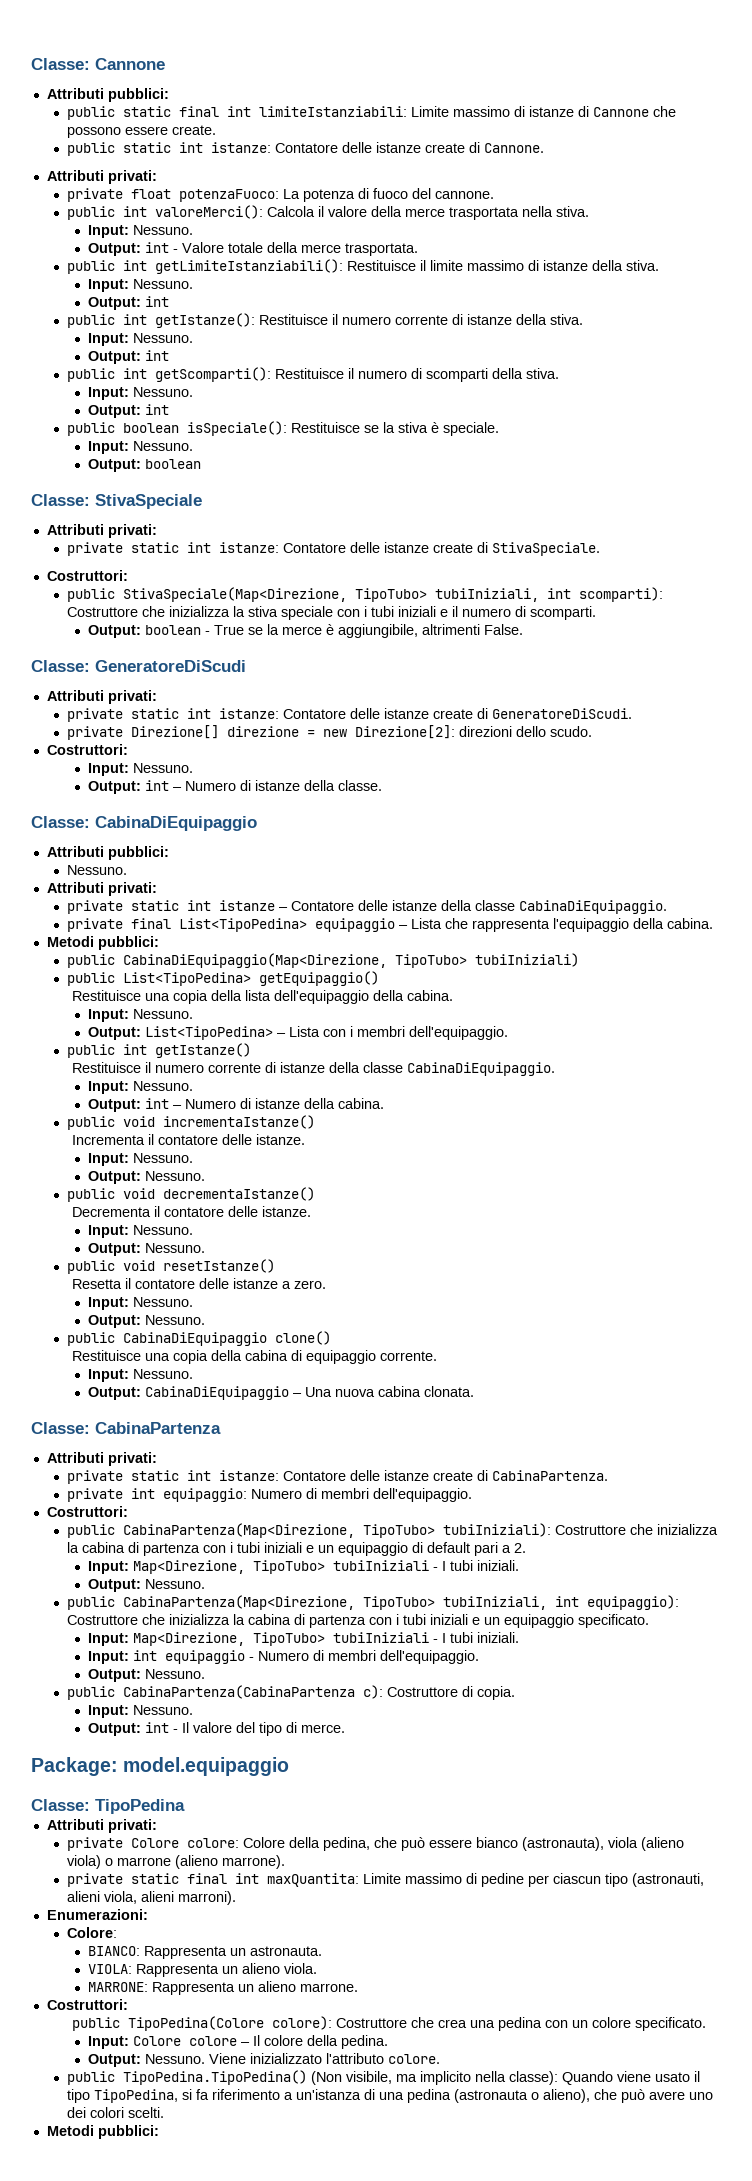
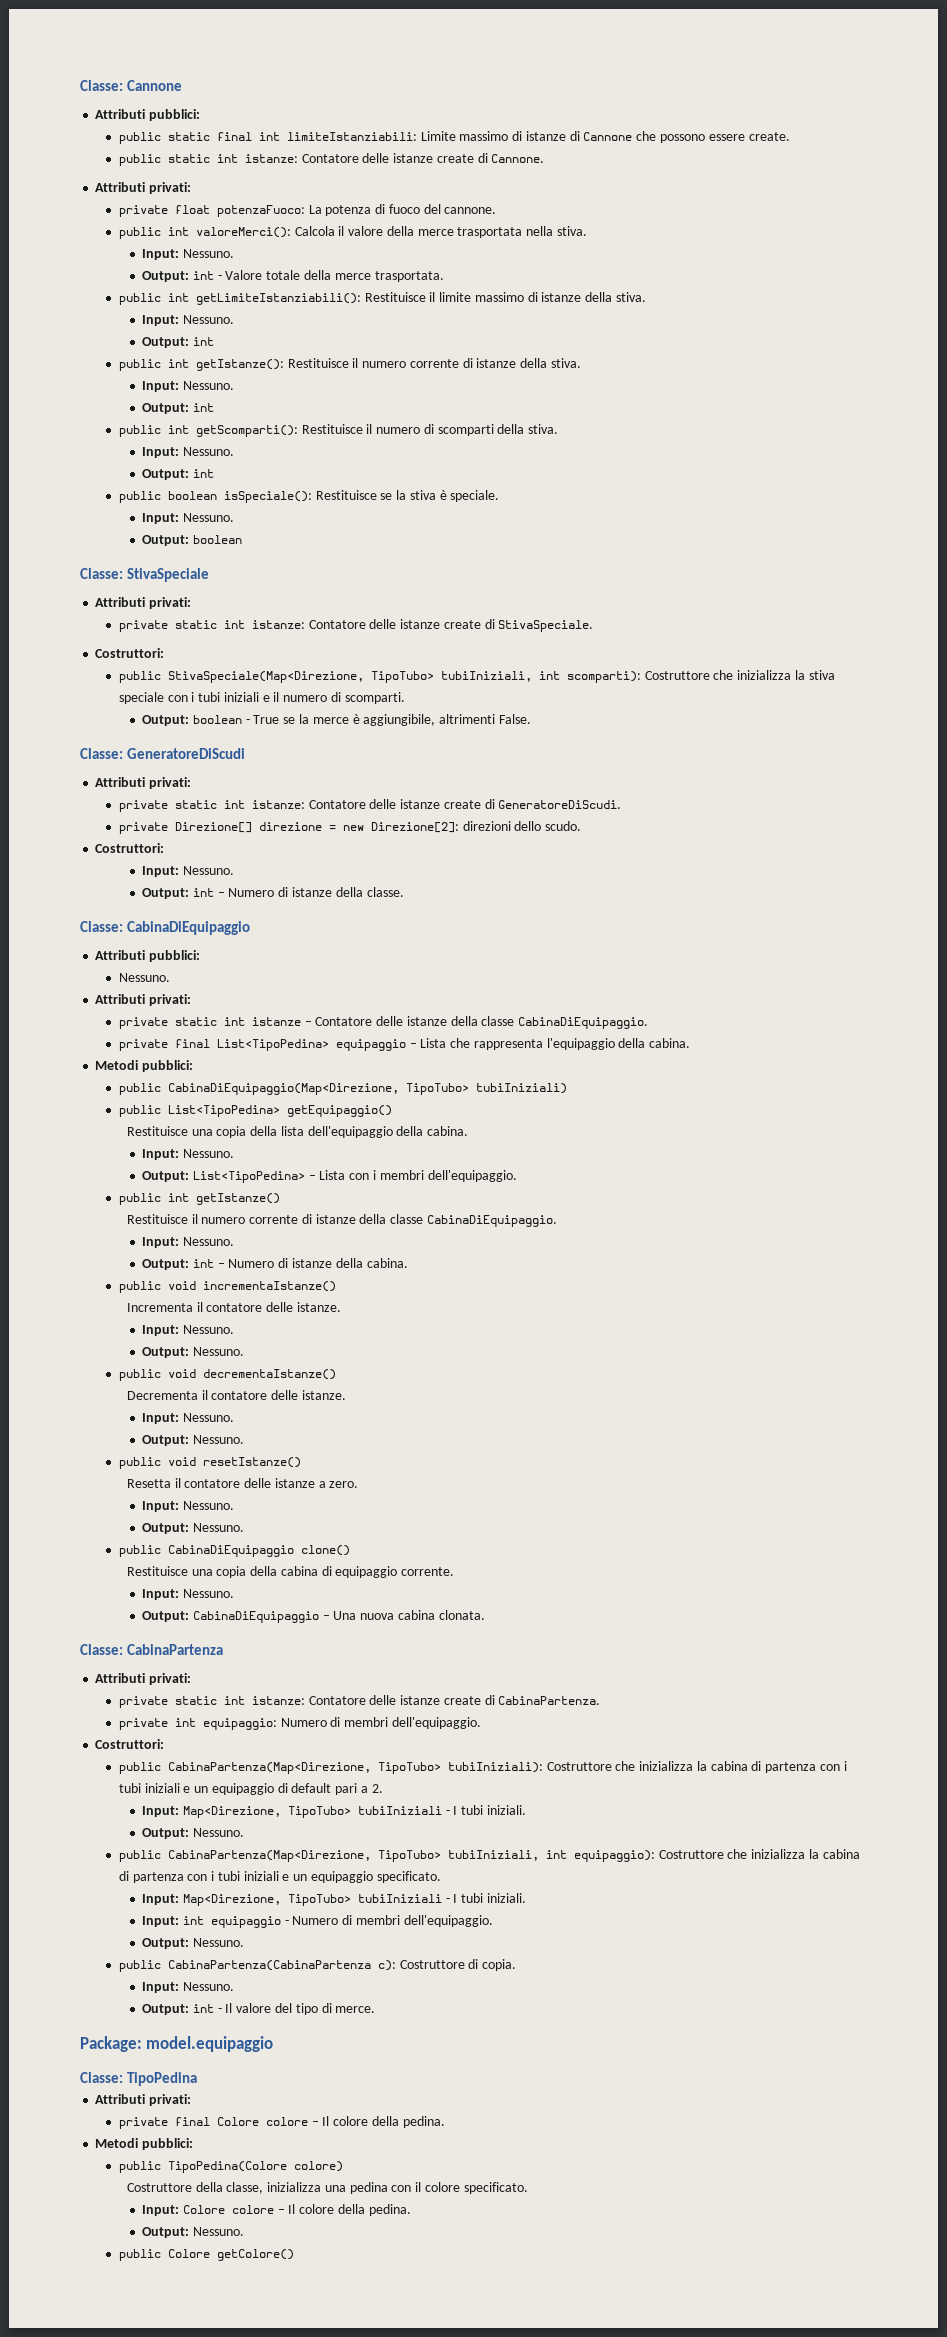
- private Colore colore: Colore della pedina, che può essere bianco (astronauta), viola (alieno viola) o marrone (alieno marrone).
- private static final int maxQuantita: Limite massimo di pedine per ciascun tipo (astronauti, alieni viola, alieni marroni).
- Enumerazioni:
- Colore:
- BIANCO: Rappresenta un astronauta.
- VIOLA: Rappresenta un alieno viola.
- MARRONE: Rappresenta un alieno marrone.
- Costruttori:
- public TipoPedina(Colore colore): Costruttore che crea una pedina con un colore specificato.
+ private final Colore colore – Il colore della pedina.
+ Metodi pubblici:
+ public TipoPedina(Colore colore)
+ Costruttore della classe, inizializza una pedina con il colore specificato.
  Input: Colore colore – Il colore della pedina.
- Output: Nessuno. Viene inizializzato l'attributo colore.
- public TipoPedina.TipoPedina() (Non visibile, ma implicito nella classe): Quando viene usato il tipo TipoPedina, si fa riferimento a un'istanza di una pedina (astronauta o alieno), che può avere uno dei colori scelti.
- Metodi pubblici:
+ Output: Nessuno.
+ public Colore getColore()

